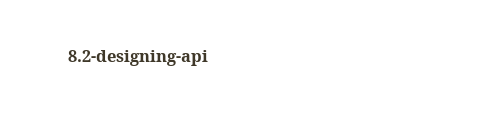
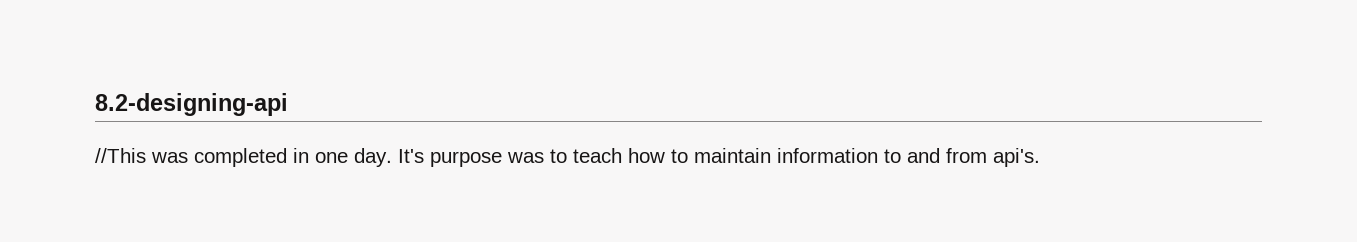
+ //This was completed in one day. It's purpose was to teach how to maintain information to and from api's.

